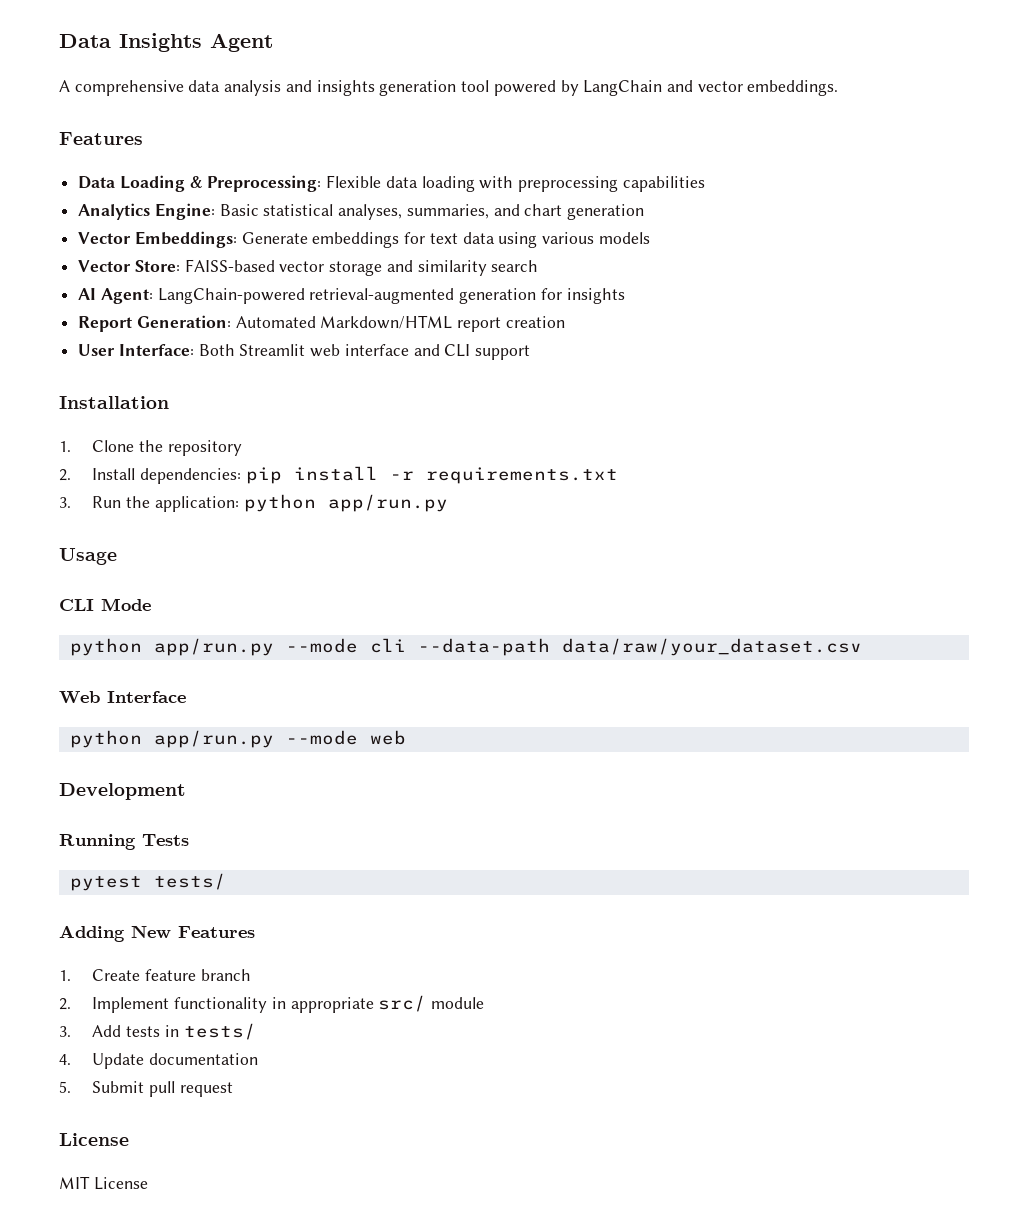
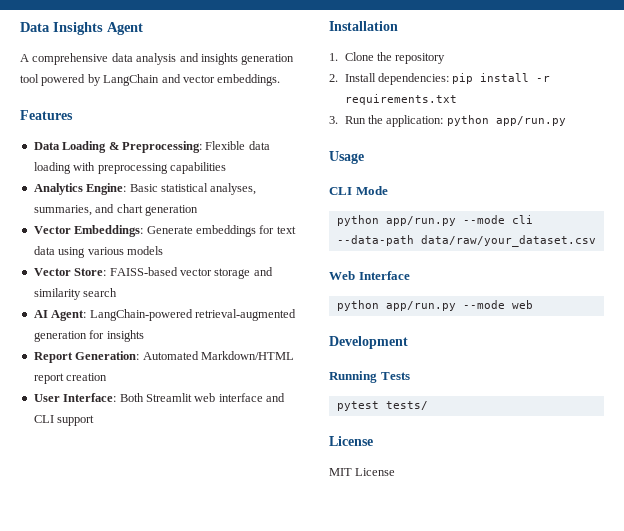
- Adding New Features
- 1. Create feature branch
- 2. Implement functionality in appropriate src/ module
- 3. Add tests in tests/
- 4. Update documentation
- 5. Submit pull request

